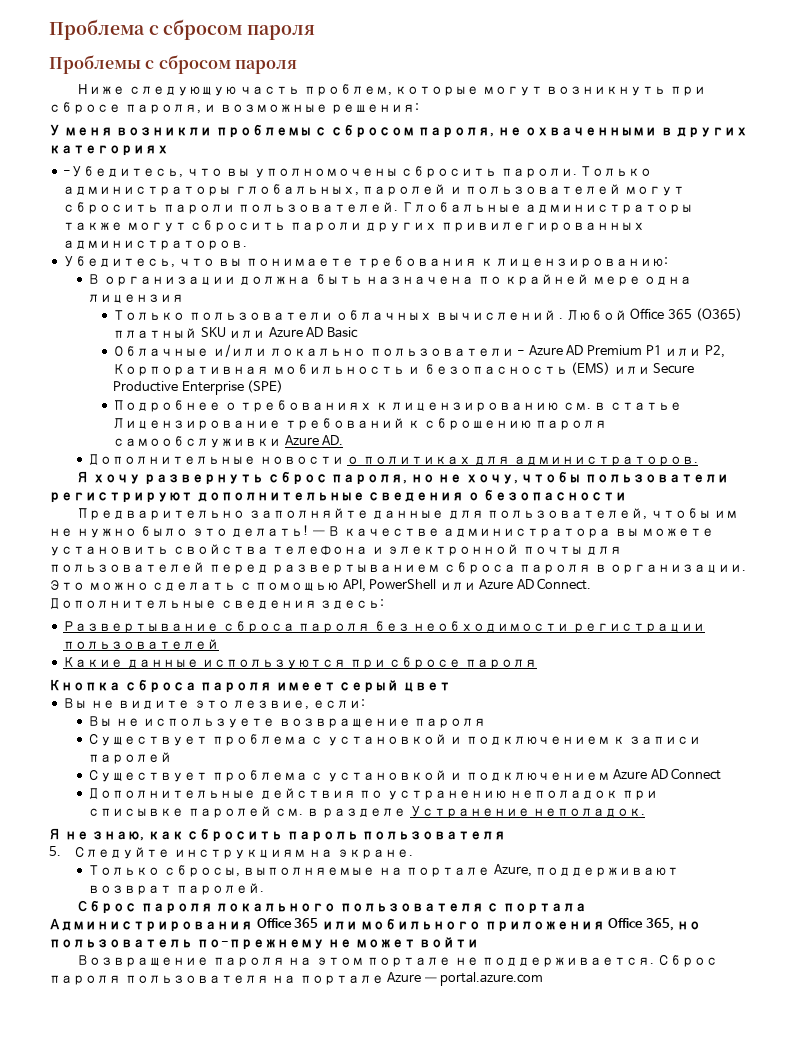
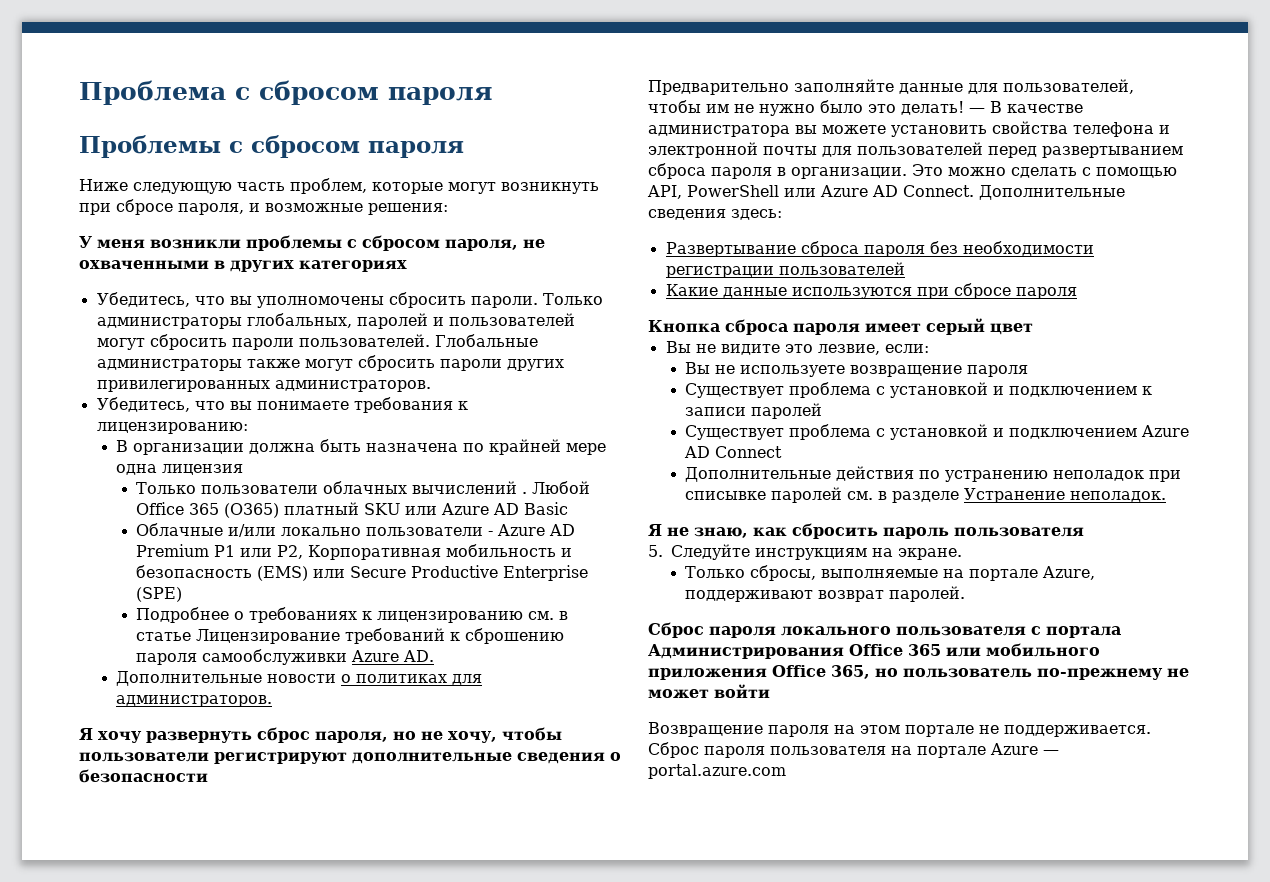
- -Убедитесь, что вы уполномочены сбросить пароли.
+ Убедитесь, что вы уполномочены сбросить пароли.

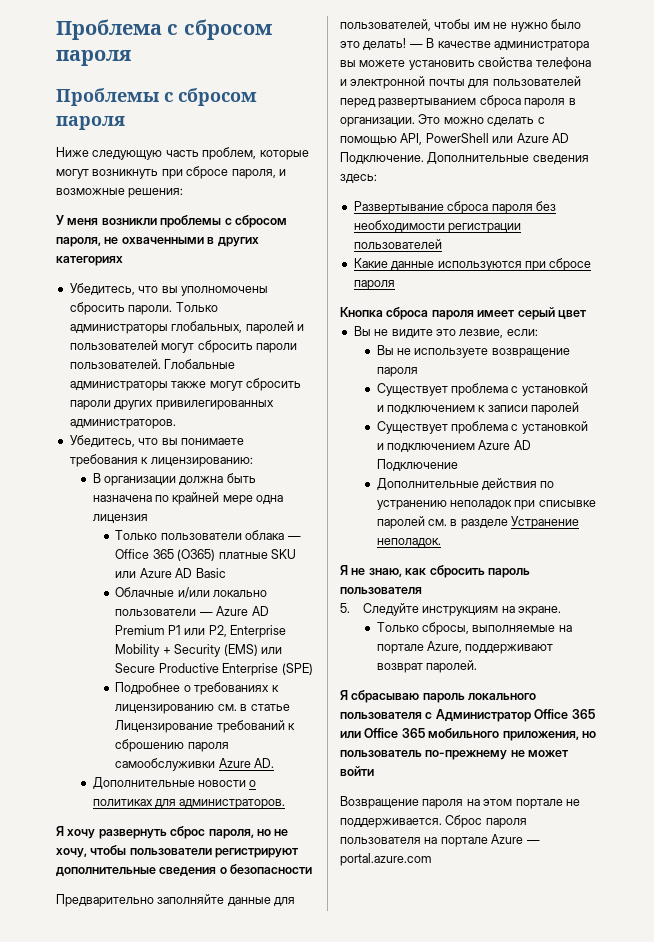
- Только пользователи облачных вычислений . Любой Office 365 (O365) платный SKU или Azure AD Basic
+ Только пользователи облака — Office 365 (O365) платные SKU или Azure AD Basic
- Облачные и/или локально пользователи - Azure AD Premium P1 или P2, Корпоративная мобильность и безопасность (EMS) или Secure Productive Enterprise (SPE)
+ Облачные и/или локально пользователи — Azure AD Premium P1 или P2, Enterprise Mobility + Security (EMS) или Secure Productive Enterprise (SPE)
- Это можно сделать с помощью API, PowerShell или Azure AD Connect.
+ Это можно сделать с помощью API, PowerShell или Azure AD Подключение.
- Существует проблема с установкой и подключением Azure AD Connect
+ Существует проблема с установкой и подключением Azure AD Подключение
- Сброс пароля локального пользователя с портала Администрирования Office 365 или мобильного приложения Office 365, но пользователь по-прежнему не может войти
+ Я сбрасываю пароль локального пользователя с Администратор Office 365 или Office 365 мобильного приложения, но пользователь по-прежнему не может войти

